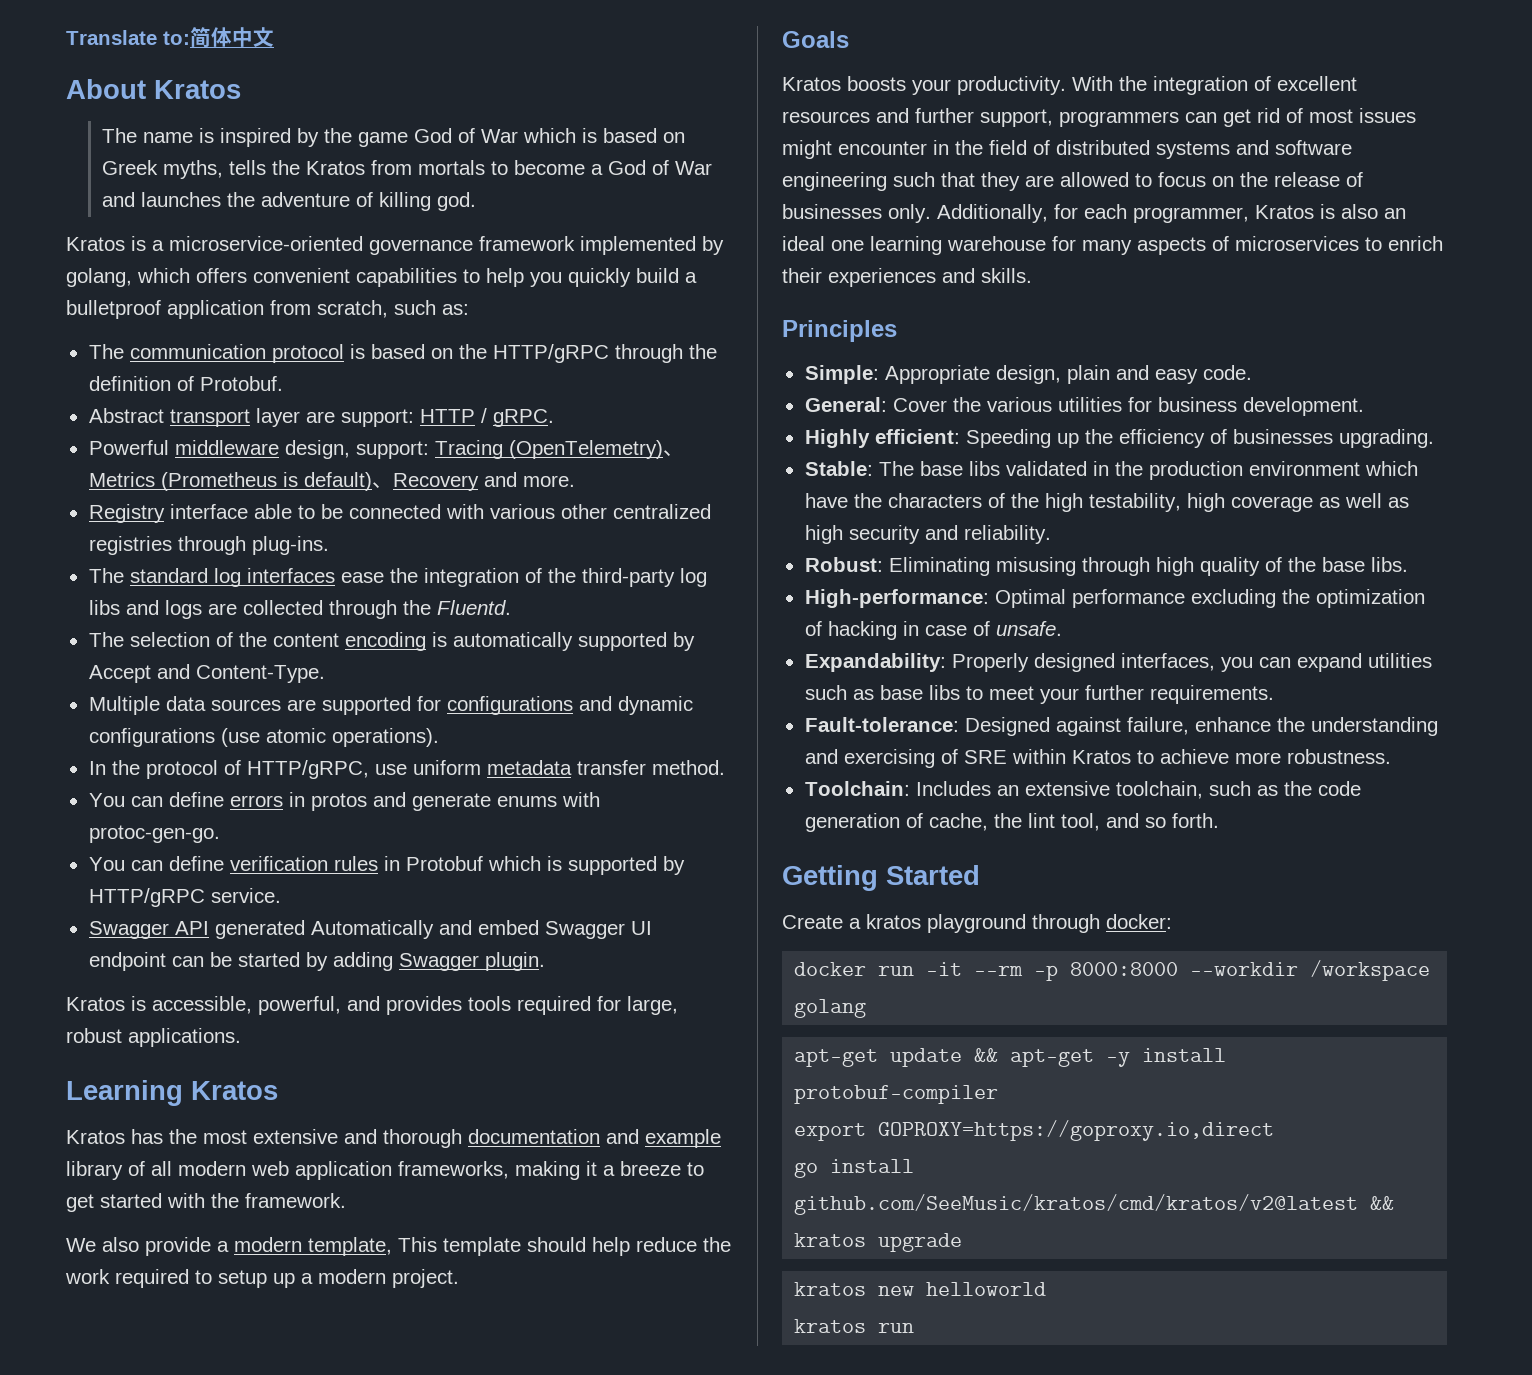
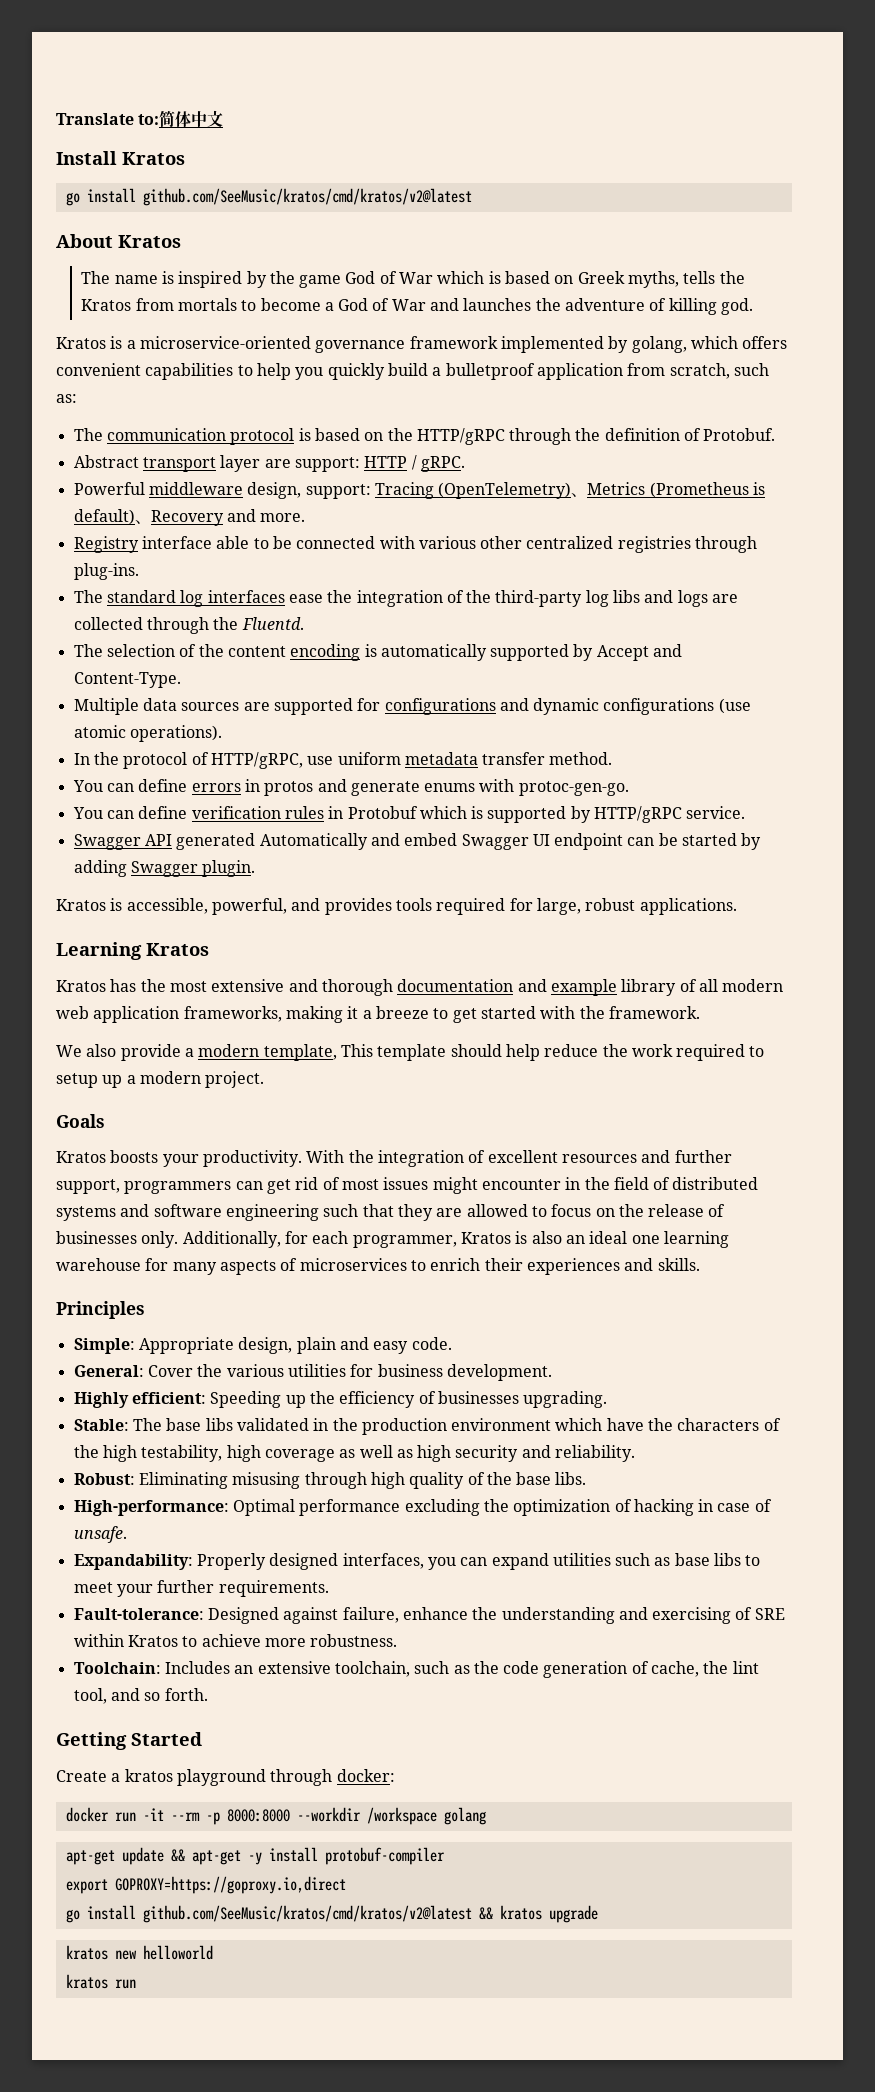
+ Install Kratos
+ go install github.com/SeeMusic/kratos/cmd/kratos/v2@latest

